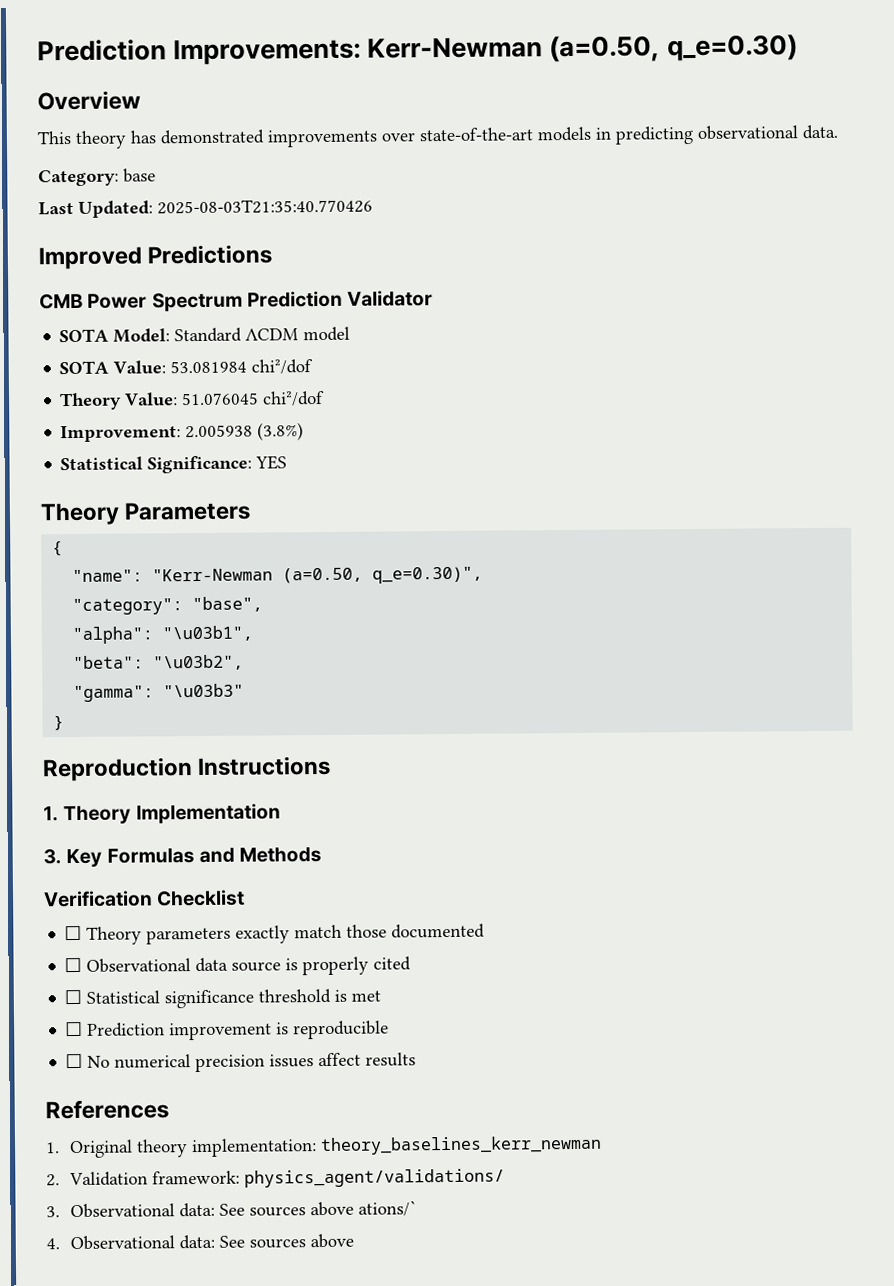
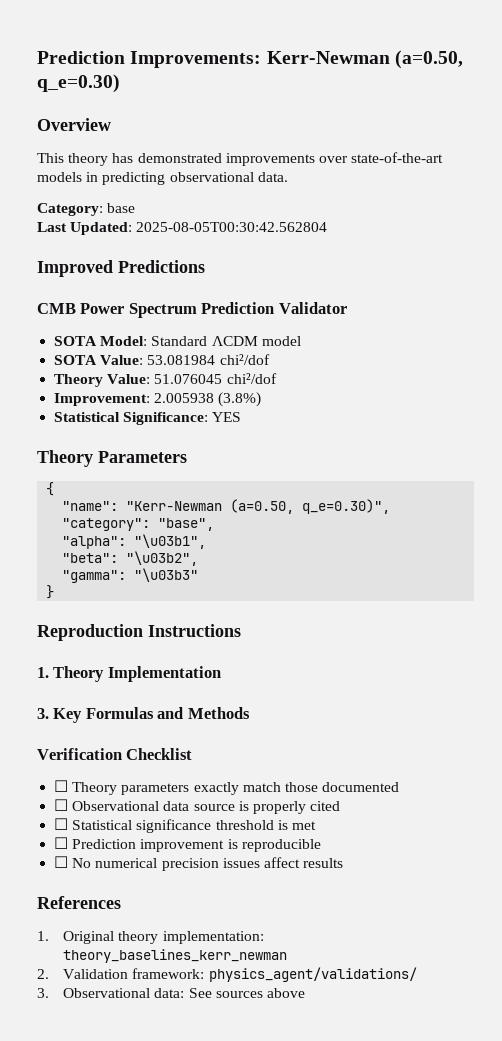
- Last Updated: 2025-08-03T21:35:40.770426
+ Last Updated: 2025-08-05T00:30:42.562804
- 3. Observational data: See sources above ations/`
- 4. Observational data: See sources above
+ 3. Observational data: See sources above

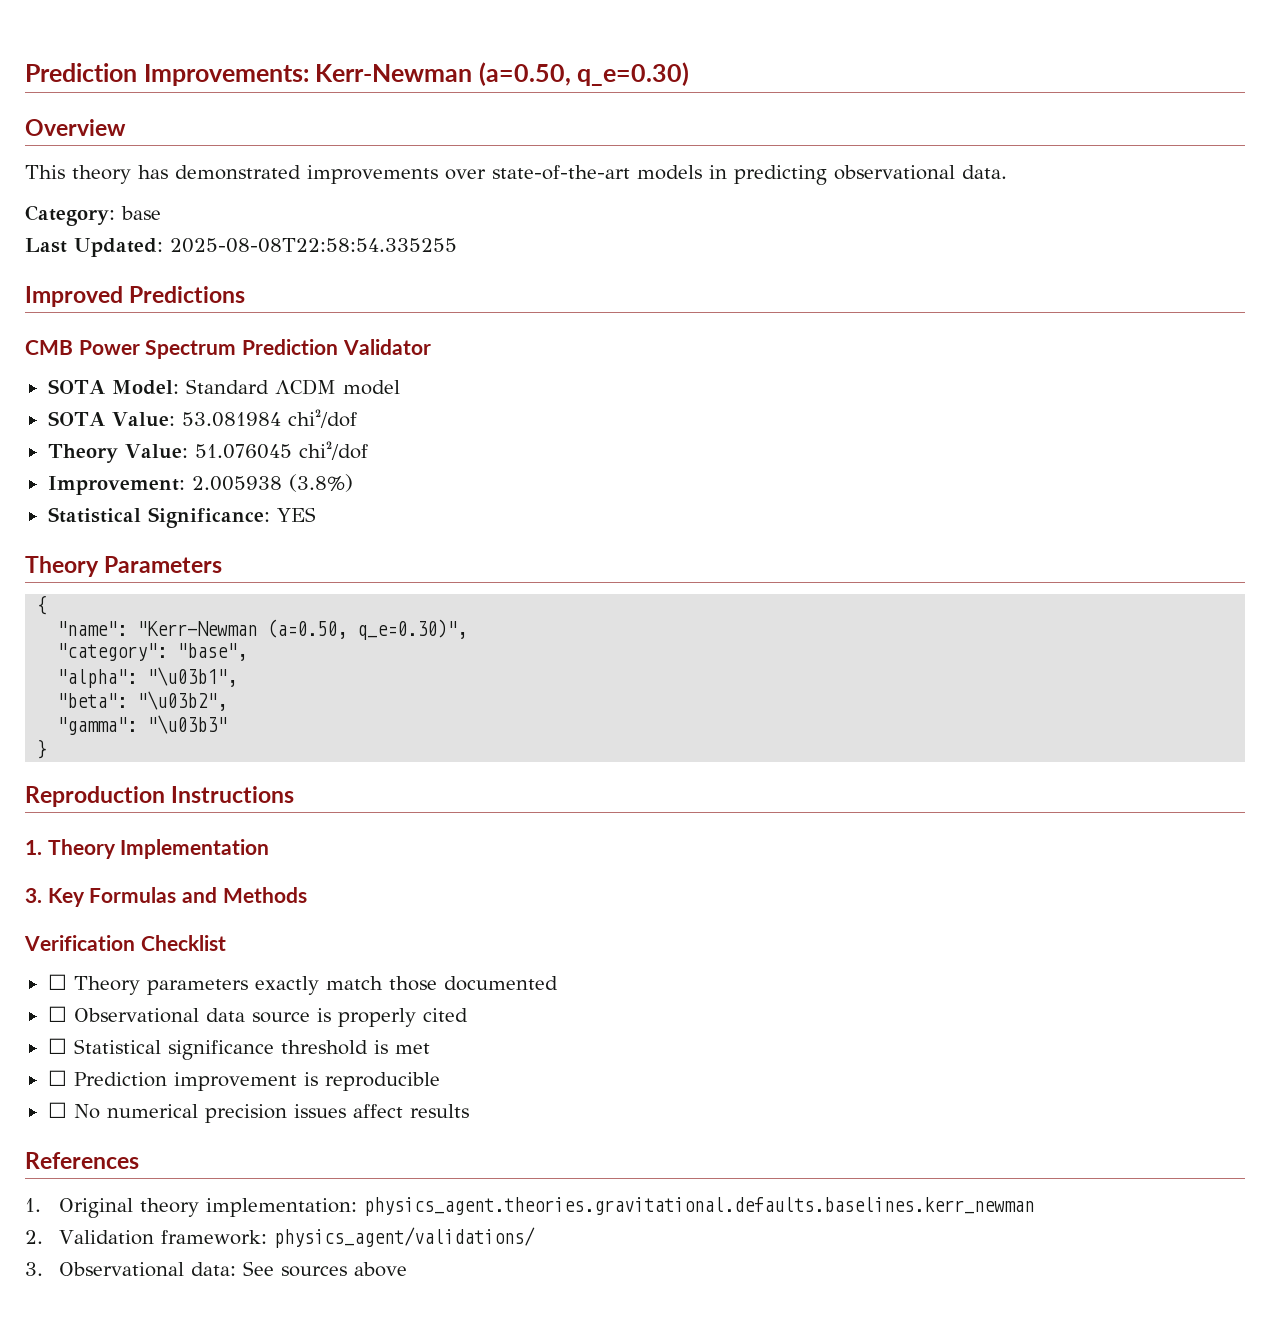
- Last Updated: 2025-08-05T00:30:42.562804
+ Last Updated: 2025-08-08T22:58:54.335255
- 1. Original theory implementation: theory_baselines_kerr_newman
+ 1. Original theory implementation: physics_agent.theories.gravitational.defaults.baselines.kerr_newman

